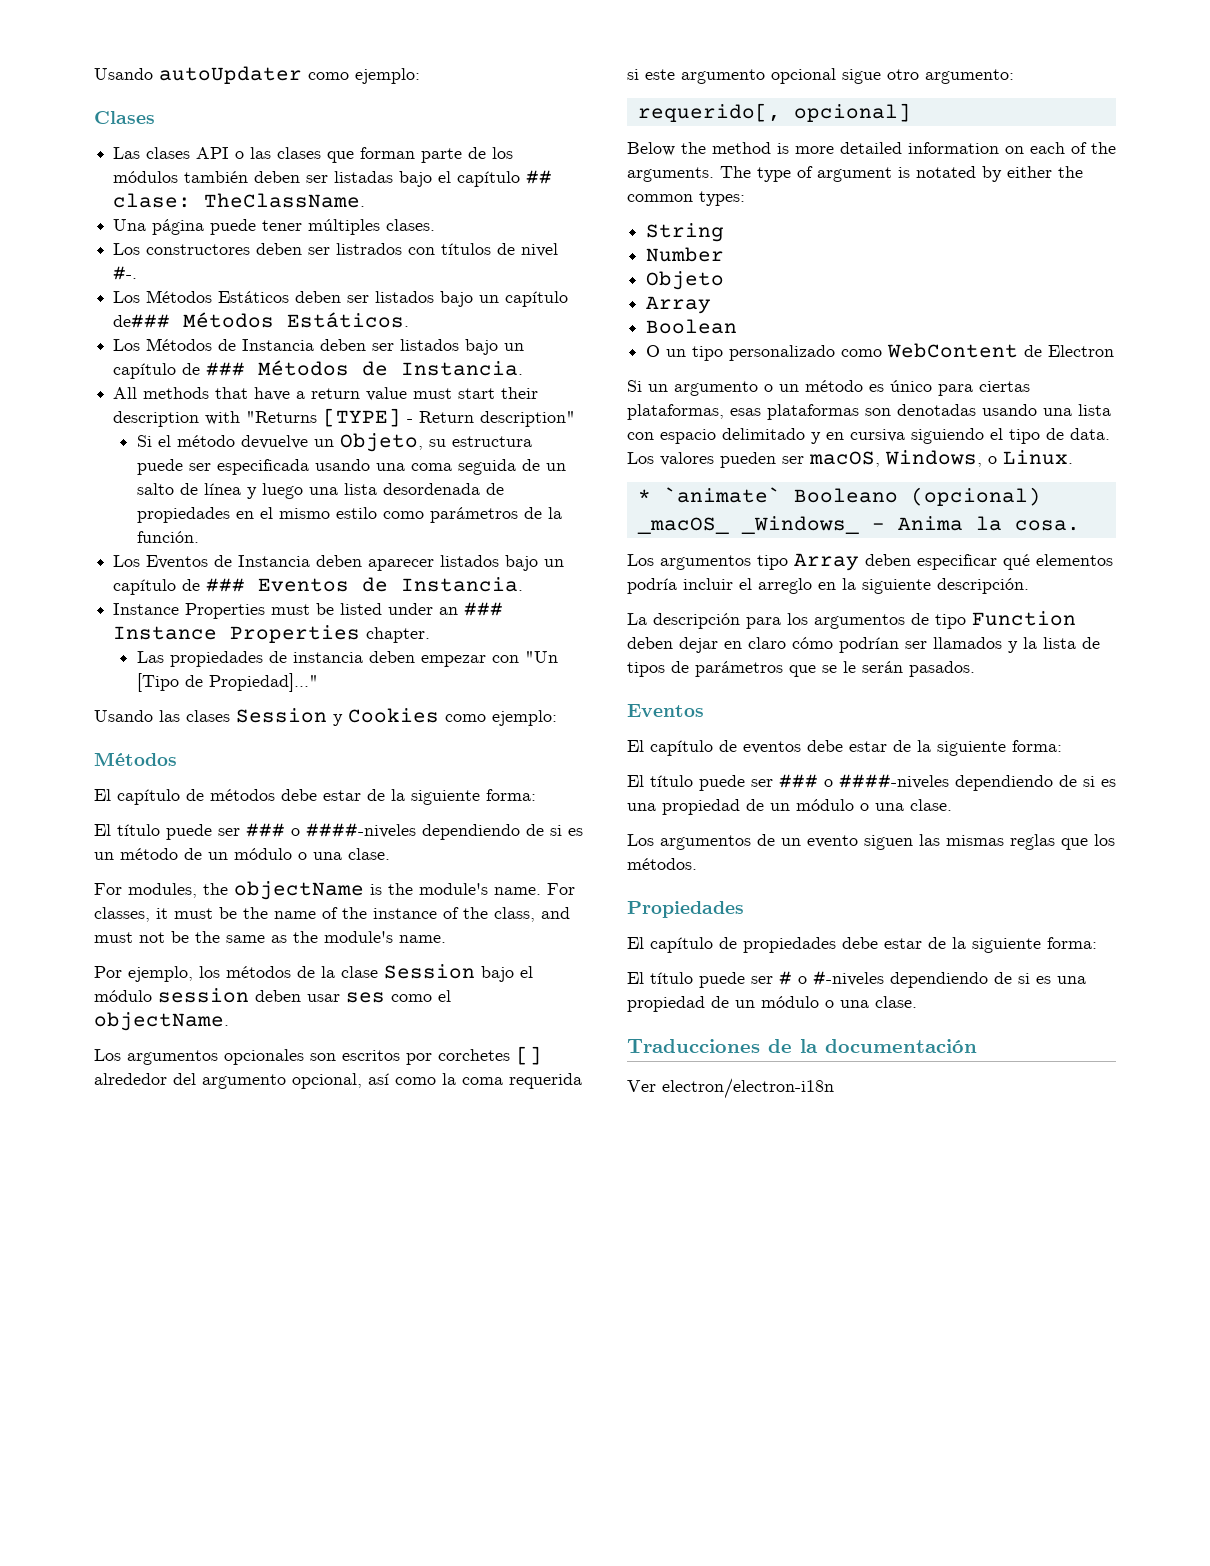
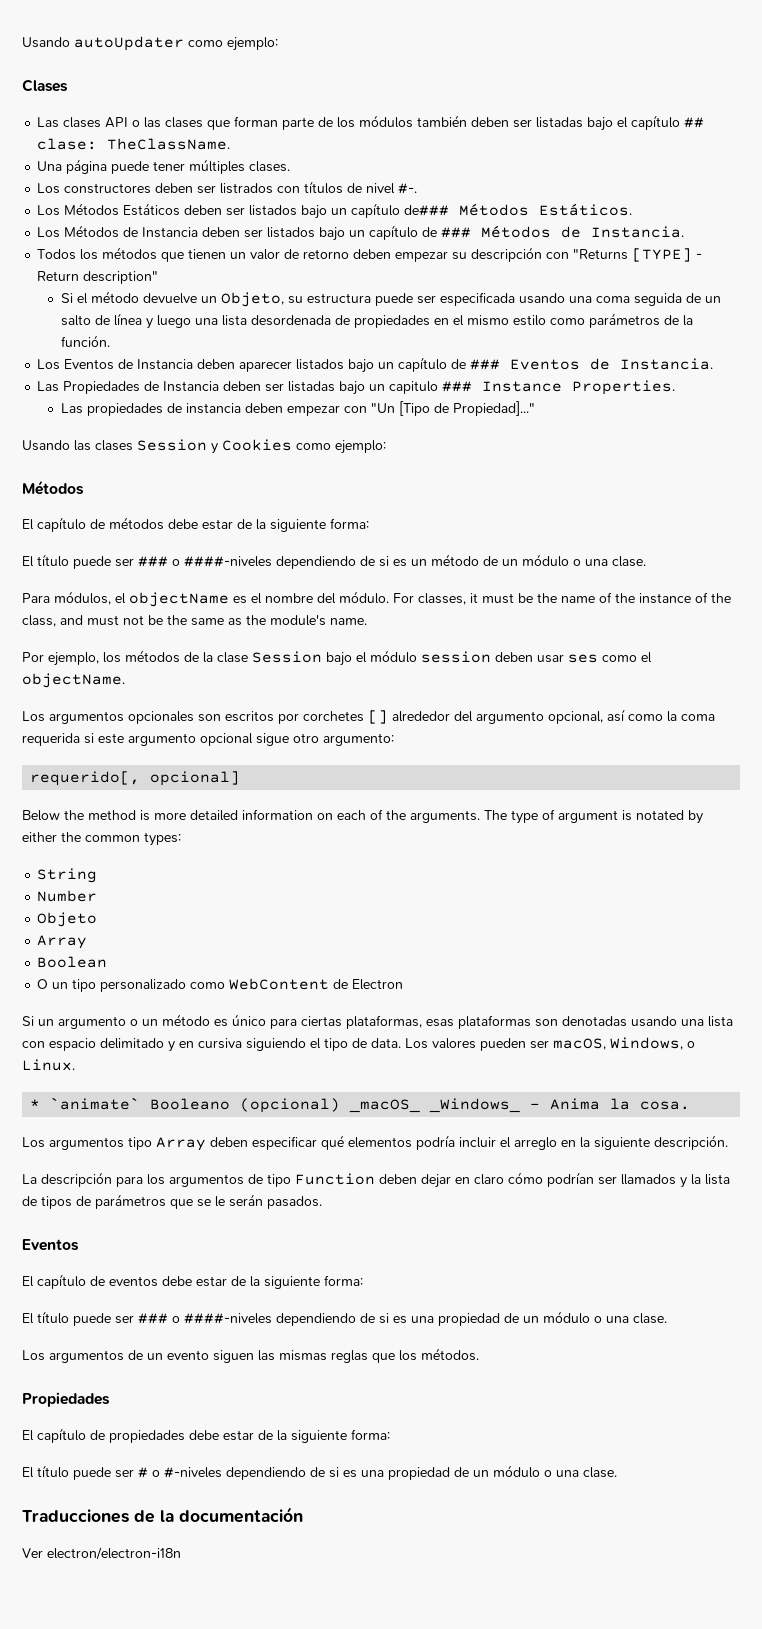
- All methods that have a return value must start their description with "Returns [TYPE] - Return description"
+ Todos los métodos que tienen un valor de retorno deben empezar su descripción con "Returns [TYPE] - Return description"
- Instance Properties must be listed under an ### Instance Properties chapter.
+ Las Propiedades de Instancia deben ser listadas bajo un capitulo ### Instance Properties.
- For modules, the objectName is the module's name.
+ Para módulos, el objectName es el nombre del módulo.

